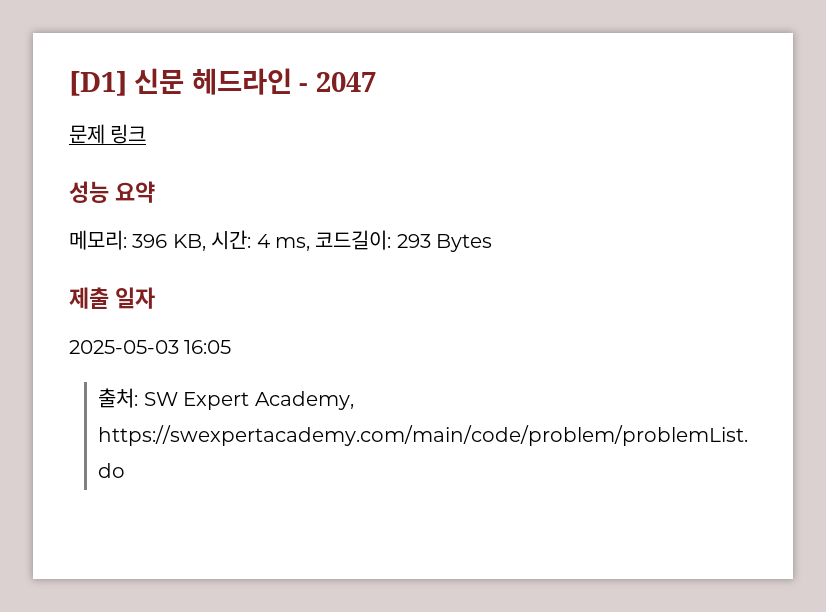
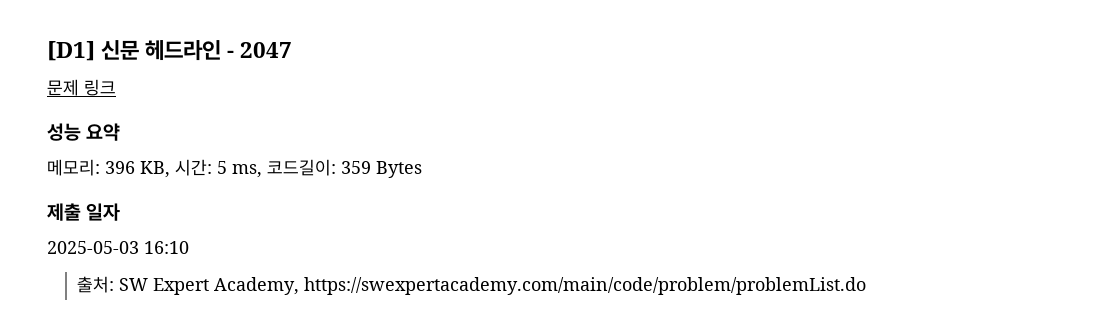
- 메모리: 396 KB, 시간: 4 ms, 코드길이: 293 Bytes
+ 메모리: 396 KB, 시간: 5 ms, 코드길이: 359 Bytes
- 2025-05-03 16:05
+ 2025-05-03 16:10

